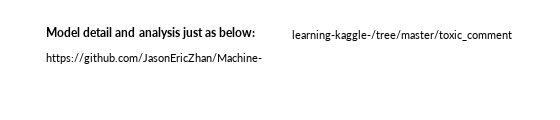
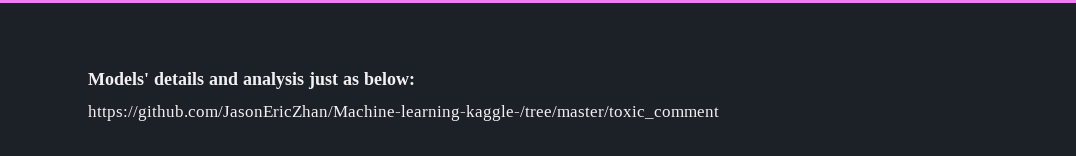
- Model detail and analysis just as below:
+ Models' details and analysis just as below:

